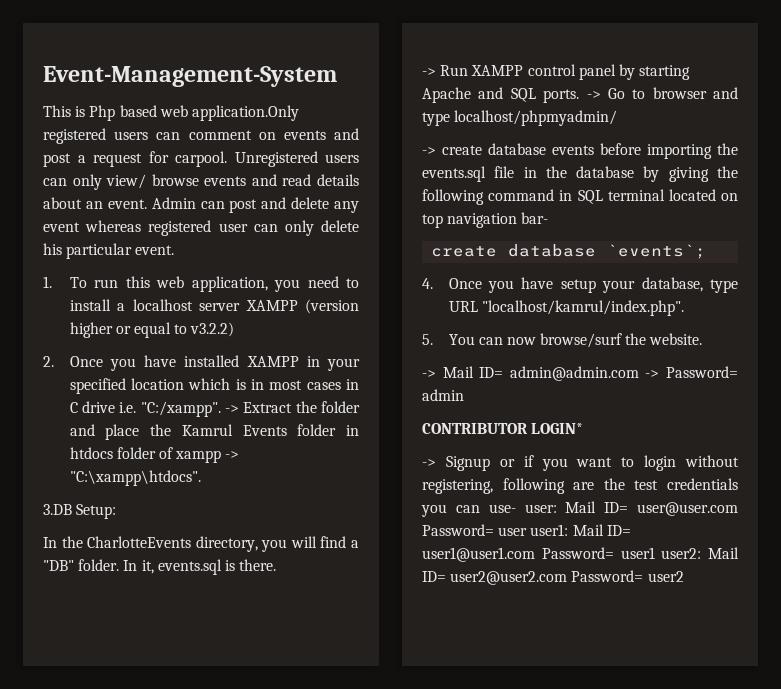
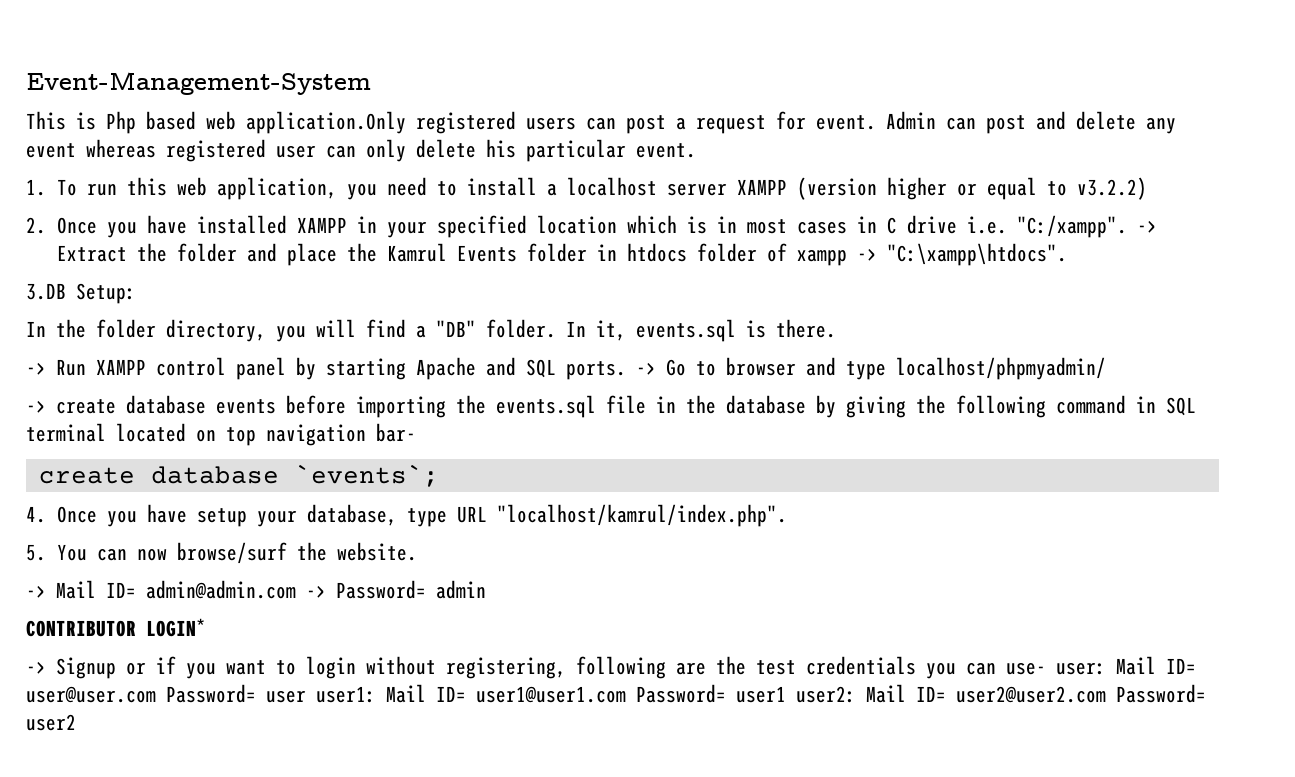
- This is Php based web application.Only registered users can comment on events and post a request for carpool. Unregistered users can only view/ browse events and read details about an event.
+ This is Php based web application.Only registered users can post a request for event.
- In the CharlotteEvents directory, you will find a "DB" folder.
+ In the folder directory, you will find a "DB" folder.

